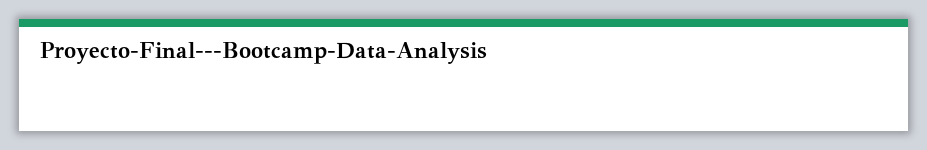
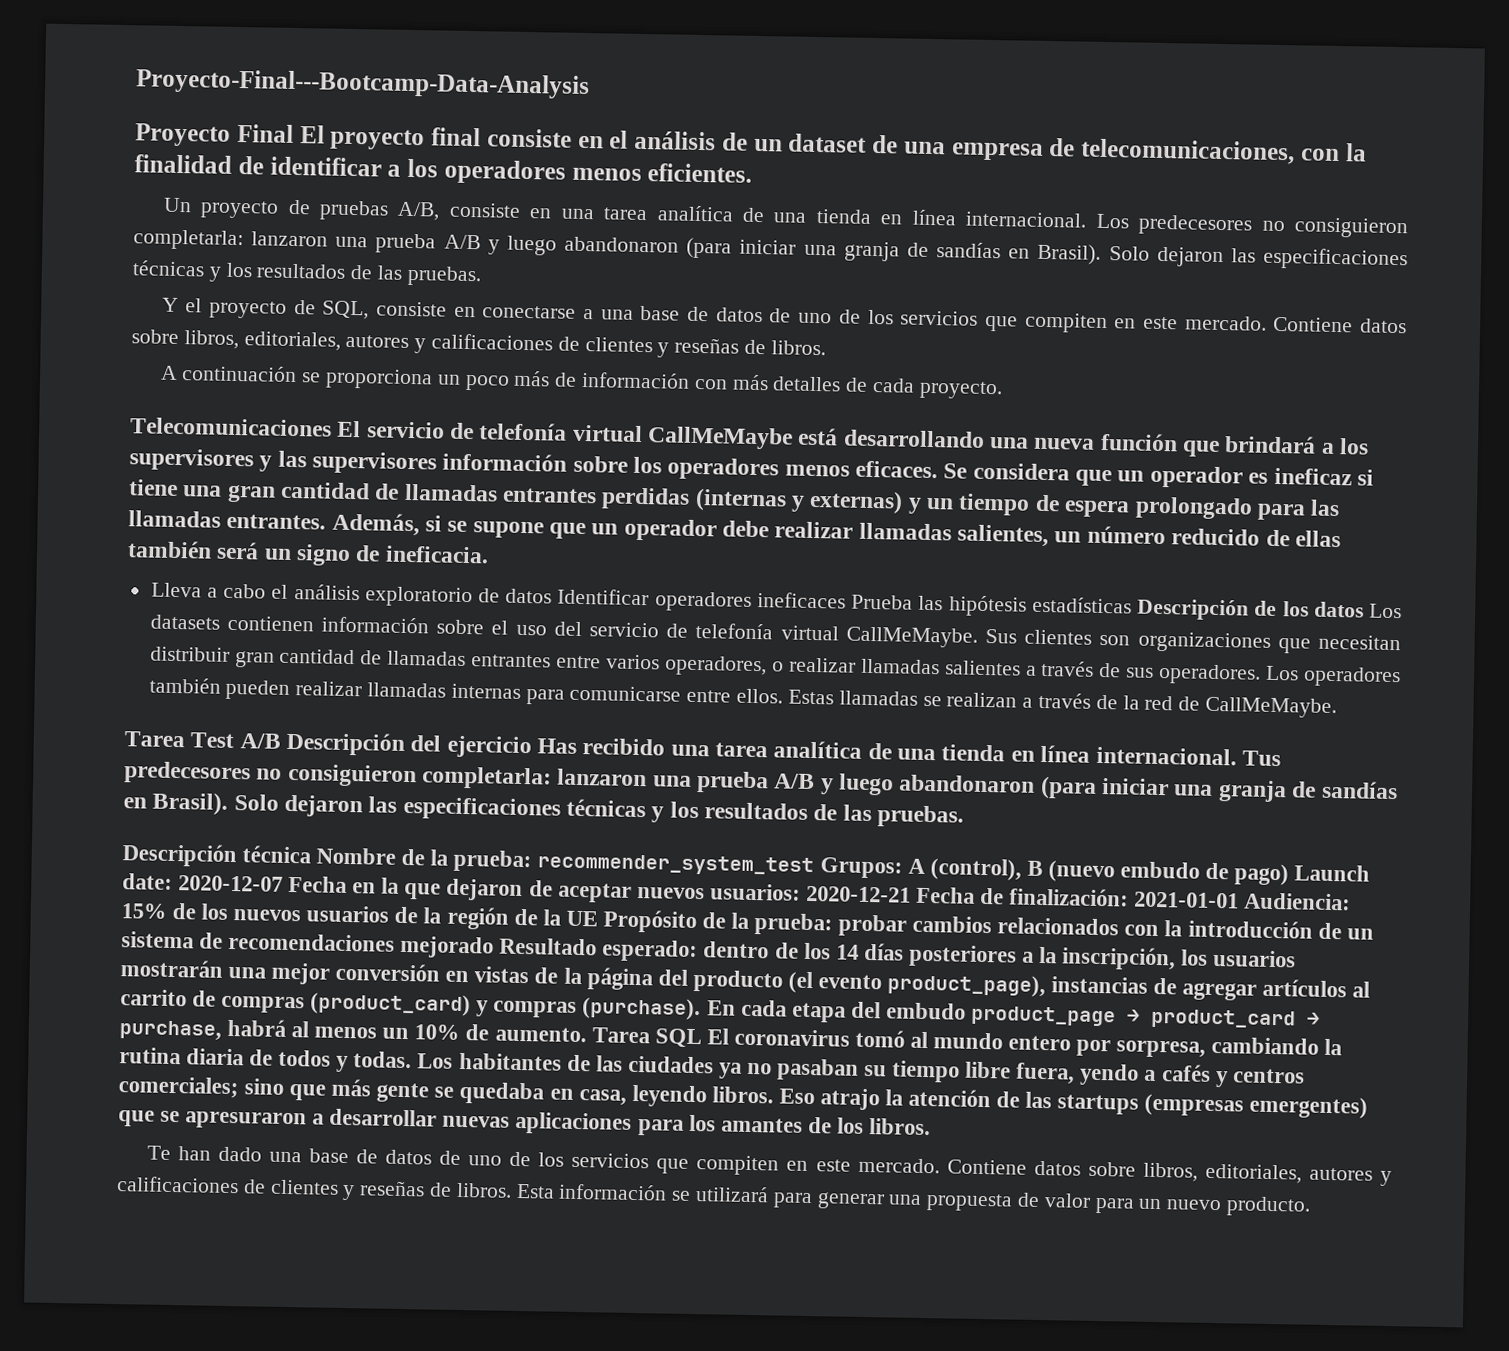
+ Proyecto Final El proyecto final consiste en el análisis de un dataset de una empresa de telecomunicaciones, con la finalidad de identificar a los operadores menos eficientes.
+ Un proyecto de pruebas A/B, consiste en una tarea analítica de una tienda en línea internacional. Los predecesores no consiguieron completarla: lanzaron una prueba A/B y luego abandonaron (para iniciar una granja de sandías en Brasil). Solo dejaron las especificaciones técnicas y los resultados de las pruebas.
+ Y el proyecto de SQL, consiste en conectarse a una base de datos de uno de los servicios que compiten en este mercado. Contiene datos sobre libros, editoriales, autores y calificaciones de clientes y reseñas de libros.
+ A continuación se proporciona un poco más de información con más detalles de cada proyecto.
+ Telecomunicaciones El servicio de telefonía virtual CallMeMaybe está desarrollando una nueva función que brindará a los supervisores y las supervisores información sobre los operadores menos eficaces. Se considera que un operador es ineficaz si tiene una gran cantidad de llamadas entrantes perdidas (internas y externas) y un tiempo de espera prolongado para las llamadas entrantes. Además, si se supone que un operador debe realizar llamadas salientes, un número reducido de ellas también será un signo de ineficacia.
+ Lleva a cabo el análisis exploratorio de datos Identificar operadores ineficaces Prueba las hipótesis estadísticas Descripción de los datos Los datasets contienen información sobre el uso del servicio de telefonía virtual CallMeMaybe. Sus clientes son organizaciones que necesitan distribuir gran cantidad de llamadas entrantes entre varios operadores, o realizar llamadas salientes a través de sus operadores. Los operadores también pueden realizar llamadas internas para comunicarse entre ellos. Estas llamadas se realizan a través de la red de CallMeMaybe.
+ Tarea Test A/B Descripción del ejercicio Has recibido una tarea analítica de una tienda en línea internacional. Tus predecesores no consiguieron completarla: lanzaron una prueba A/B y luego abandonaron (para iniciar una granja de sandías en Brasil). Solo dejaron las especificaciones técnicas y los resultados de las pruebas.
+ Descripción técnica Nombre de la prueba: recommender_system_test Grupos: А (control), B (nuevo embudo de pago) Launch date: 2020-12-07 Fecha en la que dejaron de aceptar nuevos usuarios: 2020-12-21 Fecha de finalización: 2021-01-01 Audiencia: 15% de los nuevos usuarios de la región de la UE Propósito de la prueba: probar cambios relacionados con la introducción de un sistema de recomendaciones mejorado Resultado esperado: dentro de los 14 días posteriores a la inscripción, los usuarios mostrarán una mejor conversión en vistas de la página del producto (el evento product_page), instancias de agregar artículos al carrito de compras (product_card) y compras (purchase). En cada etapa del embudo product_page → product_card → purchase, habrá al menos un 10% de aumento. Tarea SQL El coronavirus tomó al mundo entero por sorpresa, cambiando la rutina diaria de todos y todas. Los habitantes de las ciudades ya no pasaban su tiempo libre fuera, yendo a cafés y centros comerciales; sino que más gente se quedaba en casa, leyendo libros. Eso atrajo la atención de las startups (empresas emergentes) que se apresuraron a desarrollar nuevas aplicaciones para los amantes de los libros.
+ Te han dado una base de datos de uno de los servicios que compiten en este mercado. Contiene datos sobre libros, editoriales, autores y calificaciones de clientes y reseñas de libros. Esta información se utilizará para generar una propuesta de valor para un nuevo producto.

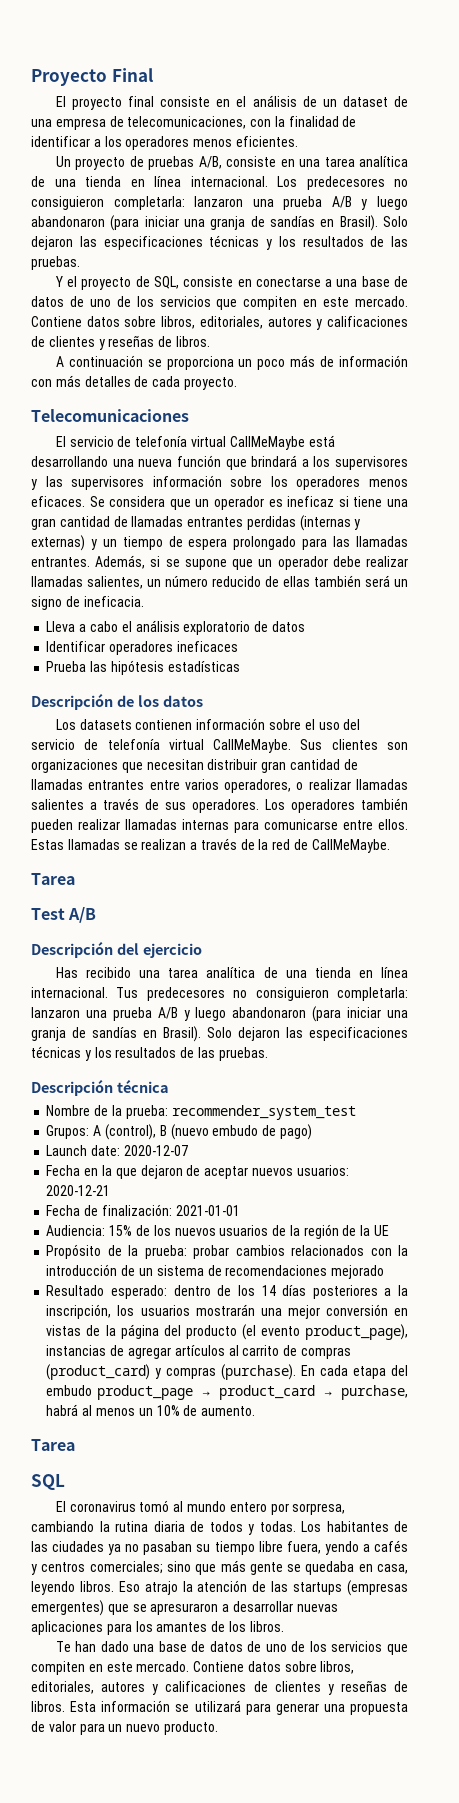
- Proyecto-Final---Bootcamp-Data-Analysis
- Proyecto Final El proyecto final consiste en el análisis de un dataset de una empresa de telecomunicaciones, con la finalidad de identificar a los operadores menos eficientes.
+ Proyecto Final
+ El proyecto final consiste en el análisis de un dataset de una empresa de telecomunicaciones, con la finalidad de identificar a los operadores menos eficientes.
- Telecomunicaciones El servicio de telefonía virtual CallMeMaybe está desarrollando una nueva función que brindará a los supervisores y las supervisores información sobre los operadores menos eficaces.
+ Telecomunicaciones
+ El servicio de telefonía virtual CallMeMaybe está desarrollando una nueva función que brindará a los supervisores y las supervisores información sobre los operadores menos eficaces.
- Lleva a cabo el análisis exploratorio de datos Identificar operadores ineficaces Prueba las hipótesis estadísticas Descripción de los datos Los datasets contienen información sobre el uso del servicio de telefonía virtual CallMeMaybe.
+ Lleva a cabo el análisis exploratorio de datos
+ Identificar operadores ineficaces
+ Prueba las hipótesis estadísticas
+ Descripción de los datos
+ Los datasets contienen información sobre el uso del servicio de telefonía virtual CallMeMaybe.
  Estas llamadas se realizan a través de la red de CallMeMaybe.
- Tarea Test A/B Descripción del ejercicio Has recibido una tarea analítica de una tienda en línea internacional.
+ Tarea
+ Test A/B
+ Descripción del ejercicio
+ Has recibido una tarea analítica de una tienda en línea internacional.
- Descripción técnica Nombre de la prueba:
+ Descripción técnica
+ Nombre de la prueba:
- recommender_system_test Grupos:
+ recommender_system_test
+ Grupos:
- А (control), B (nuevo embudo de pago) Launch date:
+ А (control), B (nuevo embudo de pago)
+ Launch date:
- 2020-12-07 Fecha en la que dejaron de aceptar nuevos usuarios:
+ 2020-12-07
+ Fecha en la que dejaron de aceptar nuevos usuarios:
- 2020-12-21 Fecha de finalización:
+ 2020-12-21
+ Fecha de finalización:
- 2021-01-01 Audiencia:
+ 2021-01-01
+ Audiencia:
- 15% de los nuevos usuarios de la región de la UE Propósito de la prueba:
+ 15% de los nuevos usuarios de la región de la UE
+ Propósito de la prueba:
- probar cambios relacionados con la introducción de un sistema de recomendaciones mejorado Resultado esperado:
+ probar cambios relacionados con la introducción de un sistema de recomendaciones mejorado
+ Resultado esperado:
- En cada etapa del embudo product_page → product_card → purchase, habrá al menos un 10% de aumento. Tarea SQL El coronavirus tomó al mundo entero por sorpresa, cambiando la rutina diaria de todos y todas.
+ En cada etapa del embudo product_page → product_card → purchase, habrá al menos un 10% de aumento.
+ Tarea
+ SQL
+ El coronavirus tomó al mundo entero por sorpresa, cambiando la rutina diaria de todos y todas.

